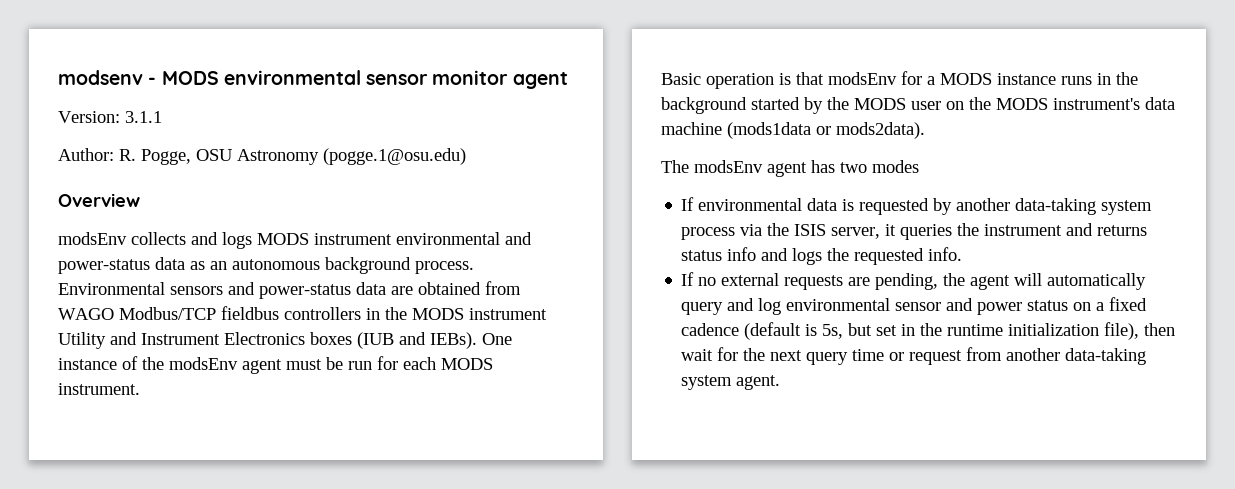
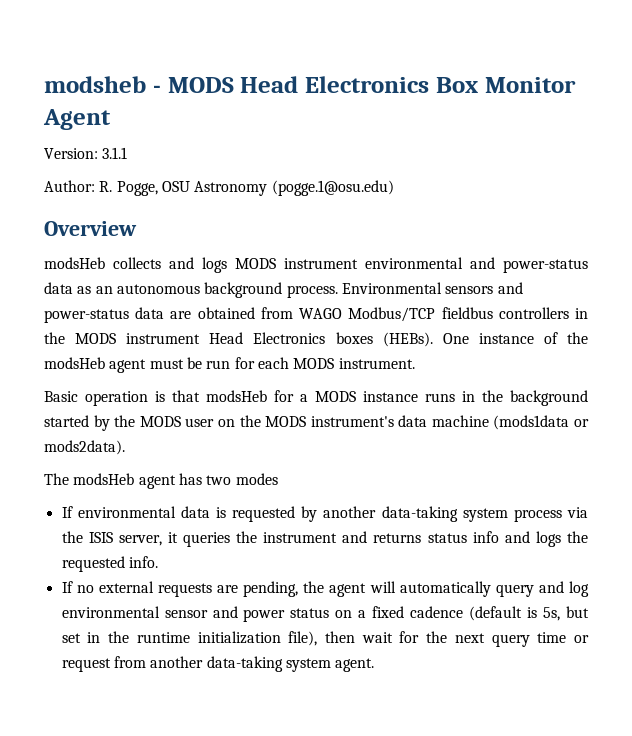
- modsenv - MODS environmental sensor monitor agent
+ modsheb - MODS Head Electronics Box Monitor Agent
- modsEnv collects and logs MODS instrument environmental and power-status data as an autonomous background process.
+ modsHeb collects and logs MODS instrument environmental and power-status data as an autonomous background process.
- Environmental sensors and power-status data are obtained from WAGO Modbus/TCP fieldbus controllers in the MODS instrument Utility and Instrument Electronics boxes (IUB and IEBs).
+ Environmental sensors and power-status data are obtained from WAGO Modbus/TCP fieldbus controllers in the MODS instrument Head Electronics boxes (HEBs).
- One instance of the modsEnv agent must be run for each MODS instrument.
+ One instance of the modsHeb agent must be run for each MODS instrument.
- Basic operation is that modsEnv for a MODS instance runs in the background started by the MODS user on the MODS instrument's data machine (mods1data or mods2data).
+ Basic operation is that modsHeb for a MODS instance runs in the background started by the MODS user on the MODS instrument's data machine (mods1data or mods2data).
- The modsEnv agent has two modes
+ The modsHeb agent has two modes

